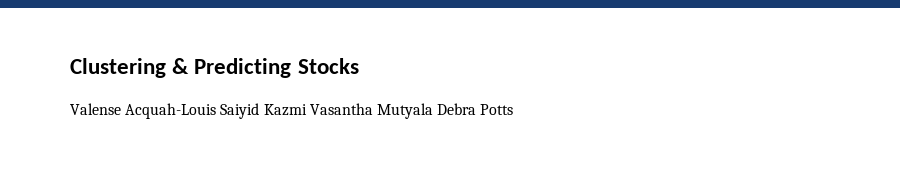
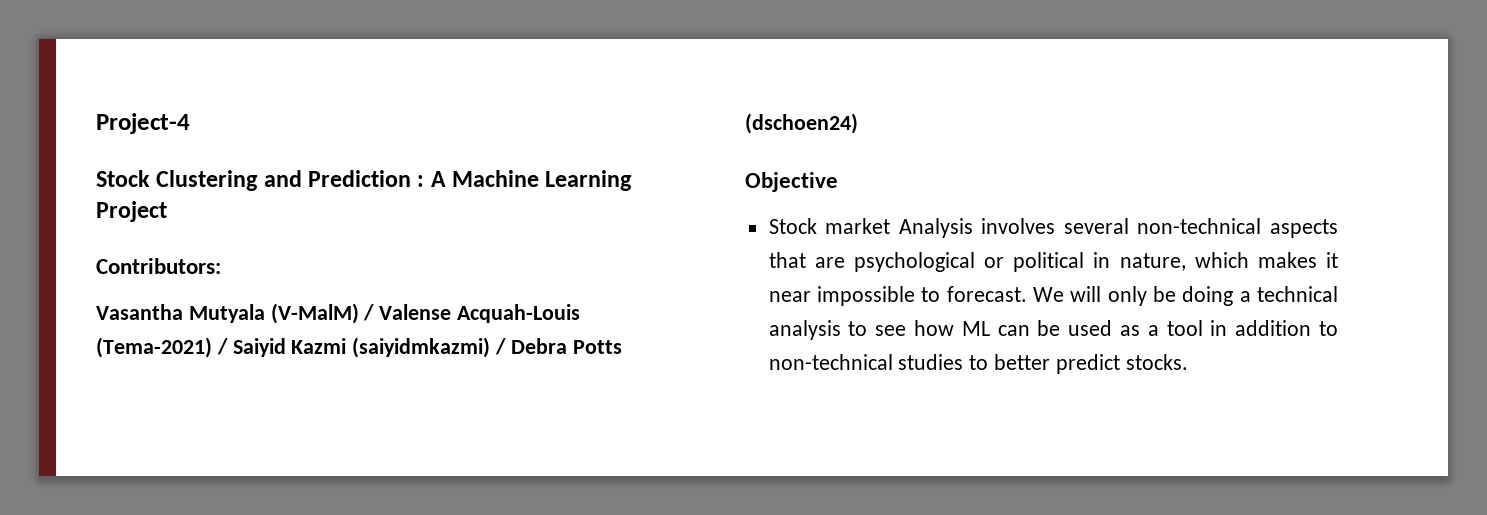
- Clustering & Predicting Stocks
- Valense Acquah-Louis Saiyid Kazmi Vasantha Mutyala Debra Potts
+ Project-4
+ Stock Clustering and Prediction : A Machine Learning Project
+ Contributors:
+ Vasantha Mutyala (V-MalM) / Valense Acquah-Louis (Tema-2021) / Saiyid Kazmi (saiyidmkazmi) / Debra Potts (dschoen24)
+ Objective
+ Stock market Analysis involves several non-technical aspects that are psychological or political in nature, which makes it near impossible to forecast. We will only be doing a technical analysis to see how ML can be used as a tool in addition to non-technical studies to better predict stocks.

